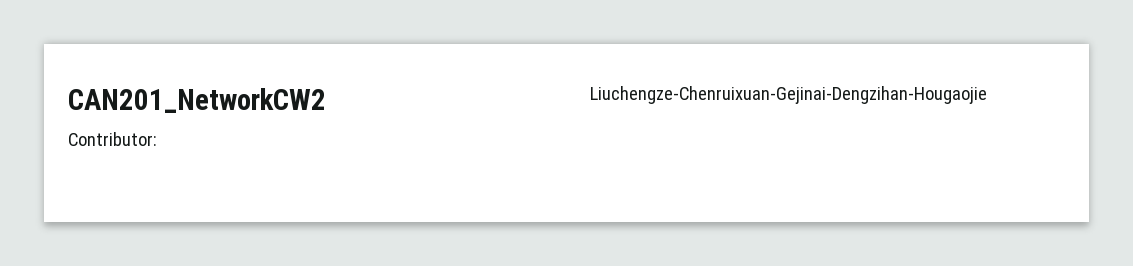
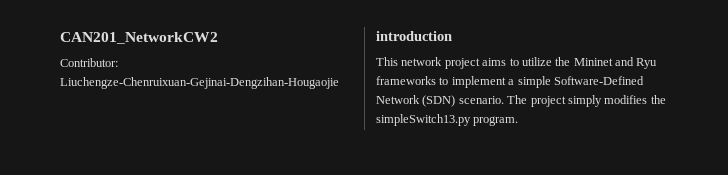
+ introduction
+ This network project aims to utilize the Mininet and Ryu frameworks to implement a simple Software-Defined Network (SDN) scenario. The project simply modifies the simpleSwitch13.py program.

